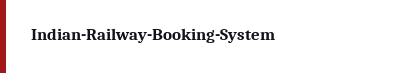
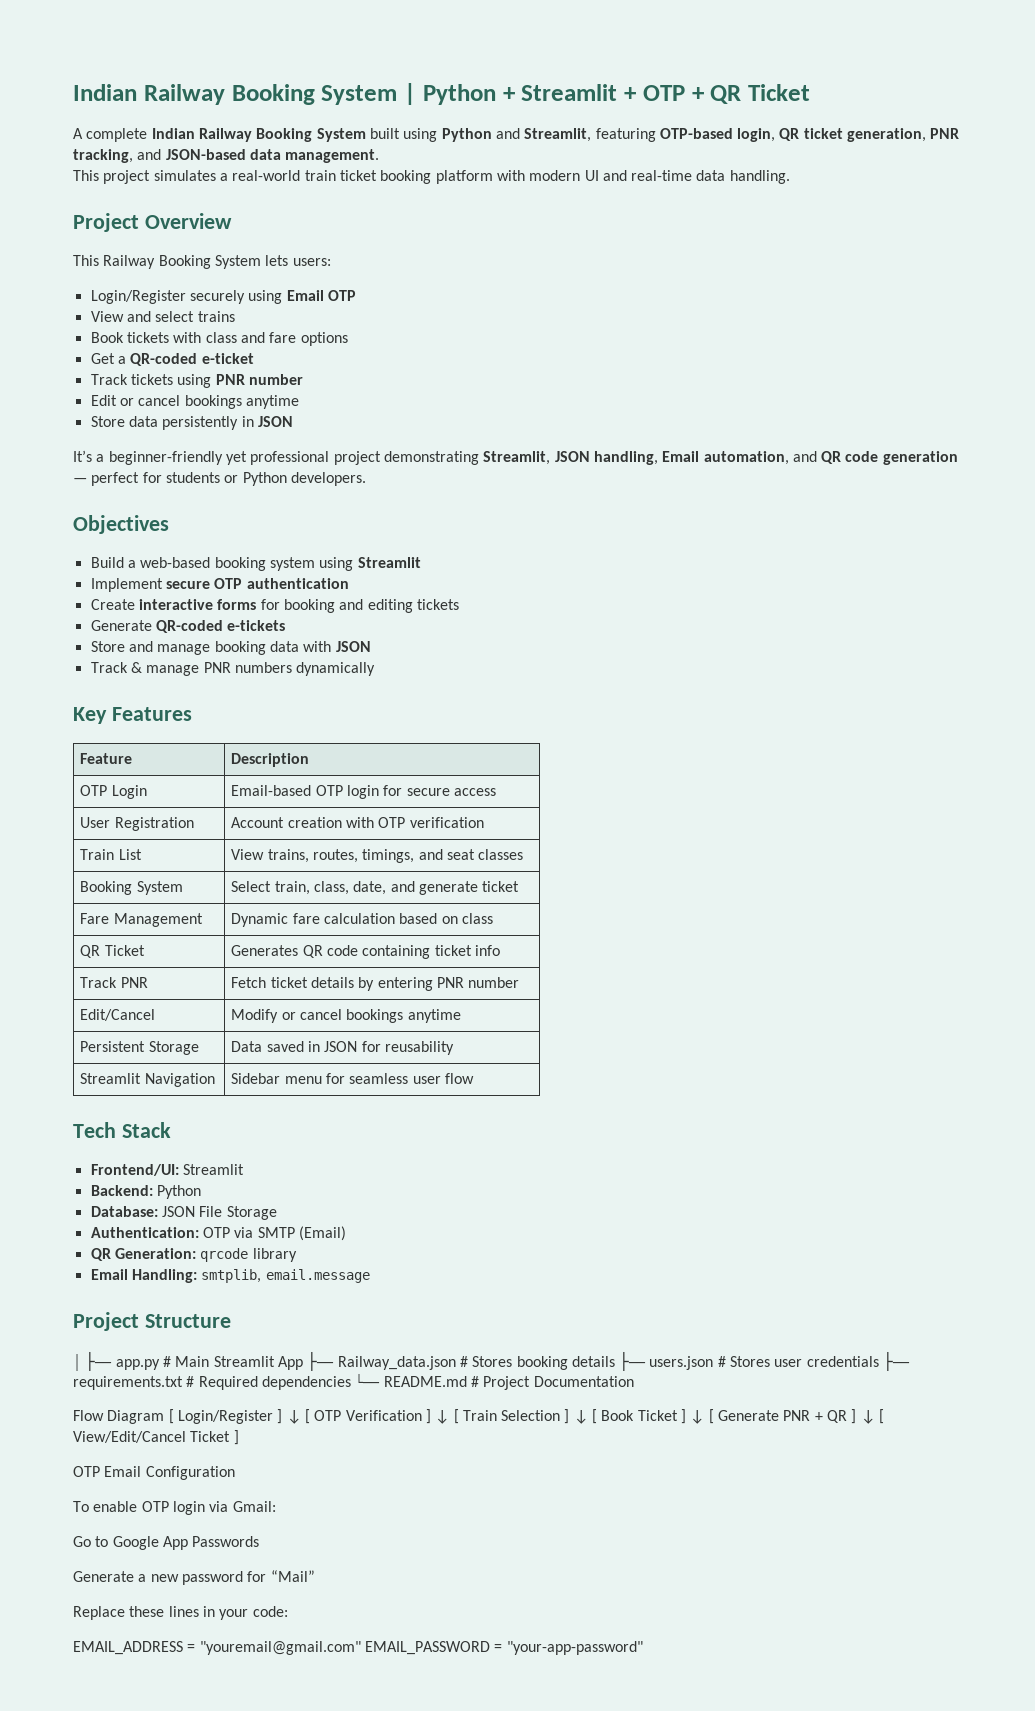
- Indian-Railway-Booking-System
+ Indian Railway Booking System | Python + Streamlit + OTP + QR Ticket
+ A complete Indian Railway Booking System built using Python and Streamlit, featuring OTP-based login, QR ticket generation, PNR tracking, and JSON-based data management.
+ This project simulates a real-world train ticket booking platform with modern UI and real-time data handling.
+ Project Overview
+ This Railway Booking System lets users:
+ Login/Register securely using Email OTP
+ View and select trains
+ Book tickets with class and fare options
+ Get a QR-coded e-ticket
+ Track tickets using PNR number
+ Edit or cancel bookings anytime
+ Store data persistently in JSON
+ It’s a beginner-friendly yet professional project demonstrating Streamlit, JSON handling, Email automation, and QR code generation — perfect for students or Python developers.
+ Objectives
+ Build a web-based booking system using Streamlit
+ Implement secure OTP authentication
+ Create interactive forms for booking and editing tickets
+ Generate QR-coded e-tickets
+ Store and manage booking data with JSON
+ Track & manage PNR numbers dynamically
+ Key Features
+ Feature | Description
+ OTP Login | Email-based OTP login for secure access
+ User Registration | Account creation with OTP verification
+ Train List | View trains, routes, timings, and seat classes
+ Booking System | Select train, class, date, and generate ticket
+ Fare Management | Dynamic fare calculation based on class
+ QR Ticket | Generates QR code containing ticket info
+ Track PNR | Fetch ticket details by entering PNR number
+ Edit/Cancel | Modify or cancel bookings anytime
+ Persistent Storage | Data saved in JSON for reusability
+ Streamlit Navigation | Sidebar menu for seamless user flow
+ Tech Stack
+ Frontend/UI: Streamlit
+ Backend: Python
+ Database: JSON File Storage
+ Authentication: OTP via SMTP (Email)
+ QR Generation: qrcode library
+ Email Handling: smtplib, email.message
+ Project Structure
+ │ ├── app.py # Main Streamlit App ├── Railway_data.json # Stores booking details ├── users.json # Stores user credentials ├── requirements.txt # Required dependencies └── README.md # Project Documentation
+ Flow Diagram [ Login/Register ] ↓ [ OTP Verification ] ↓ [ Train Selection ] ↓ [ Book Ticket ] ↓ [ Generate PNR + QR ] ↓ [ View/Edit/Cancel Ticket ]
+ OTP Email Configuration
+ To enable OTP login via Gmail:
+ Go to Google App Passwords
+ Generate a new password for “Mail”
+ Replace these lines in your code:
+ EMAIL_ADDRESS = "youremail@gmail.com" EMAIL_PASSWORD = "your-app-password"

